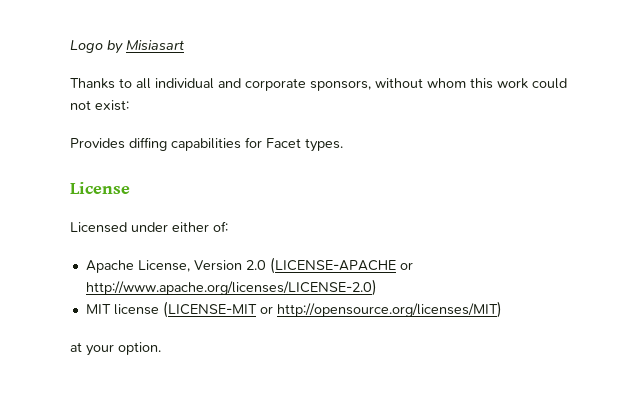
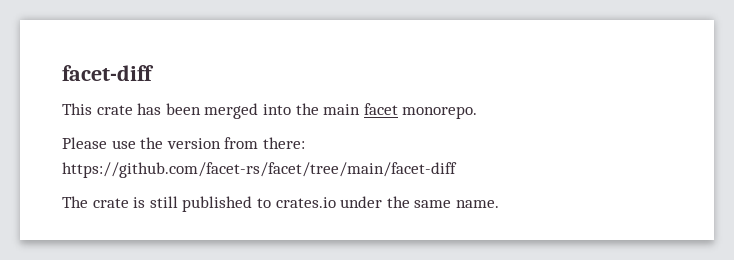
- Logo by Misiasart
- Thanks to all individual and corporate sponsors, without whom this work could not exist:
- Provides diffing capabilities for Facet types.
- License
- Licensed under either of:
- Apache License, Version 2.0 (LICENSE-APACHE or http://www.apache.org/licenses/LICENSE-2.0)
- MIT license (LICENSE-MIT or http://opensource.org/licenses/MIT)
- at your option.
+ facet-diff
+ This crate has been merged into the main facet monorepo.
+ Please use the version from there: https://github.com/facet-rs/facet/tree/main/facet-diff
+ The crate is still published to crates.io under the same name.

